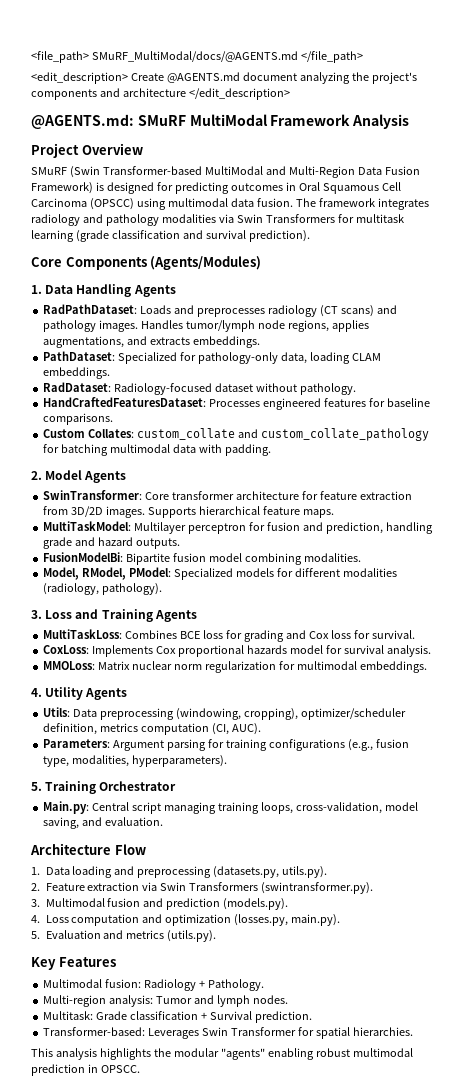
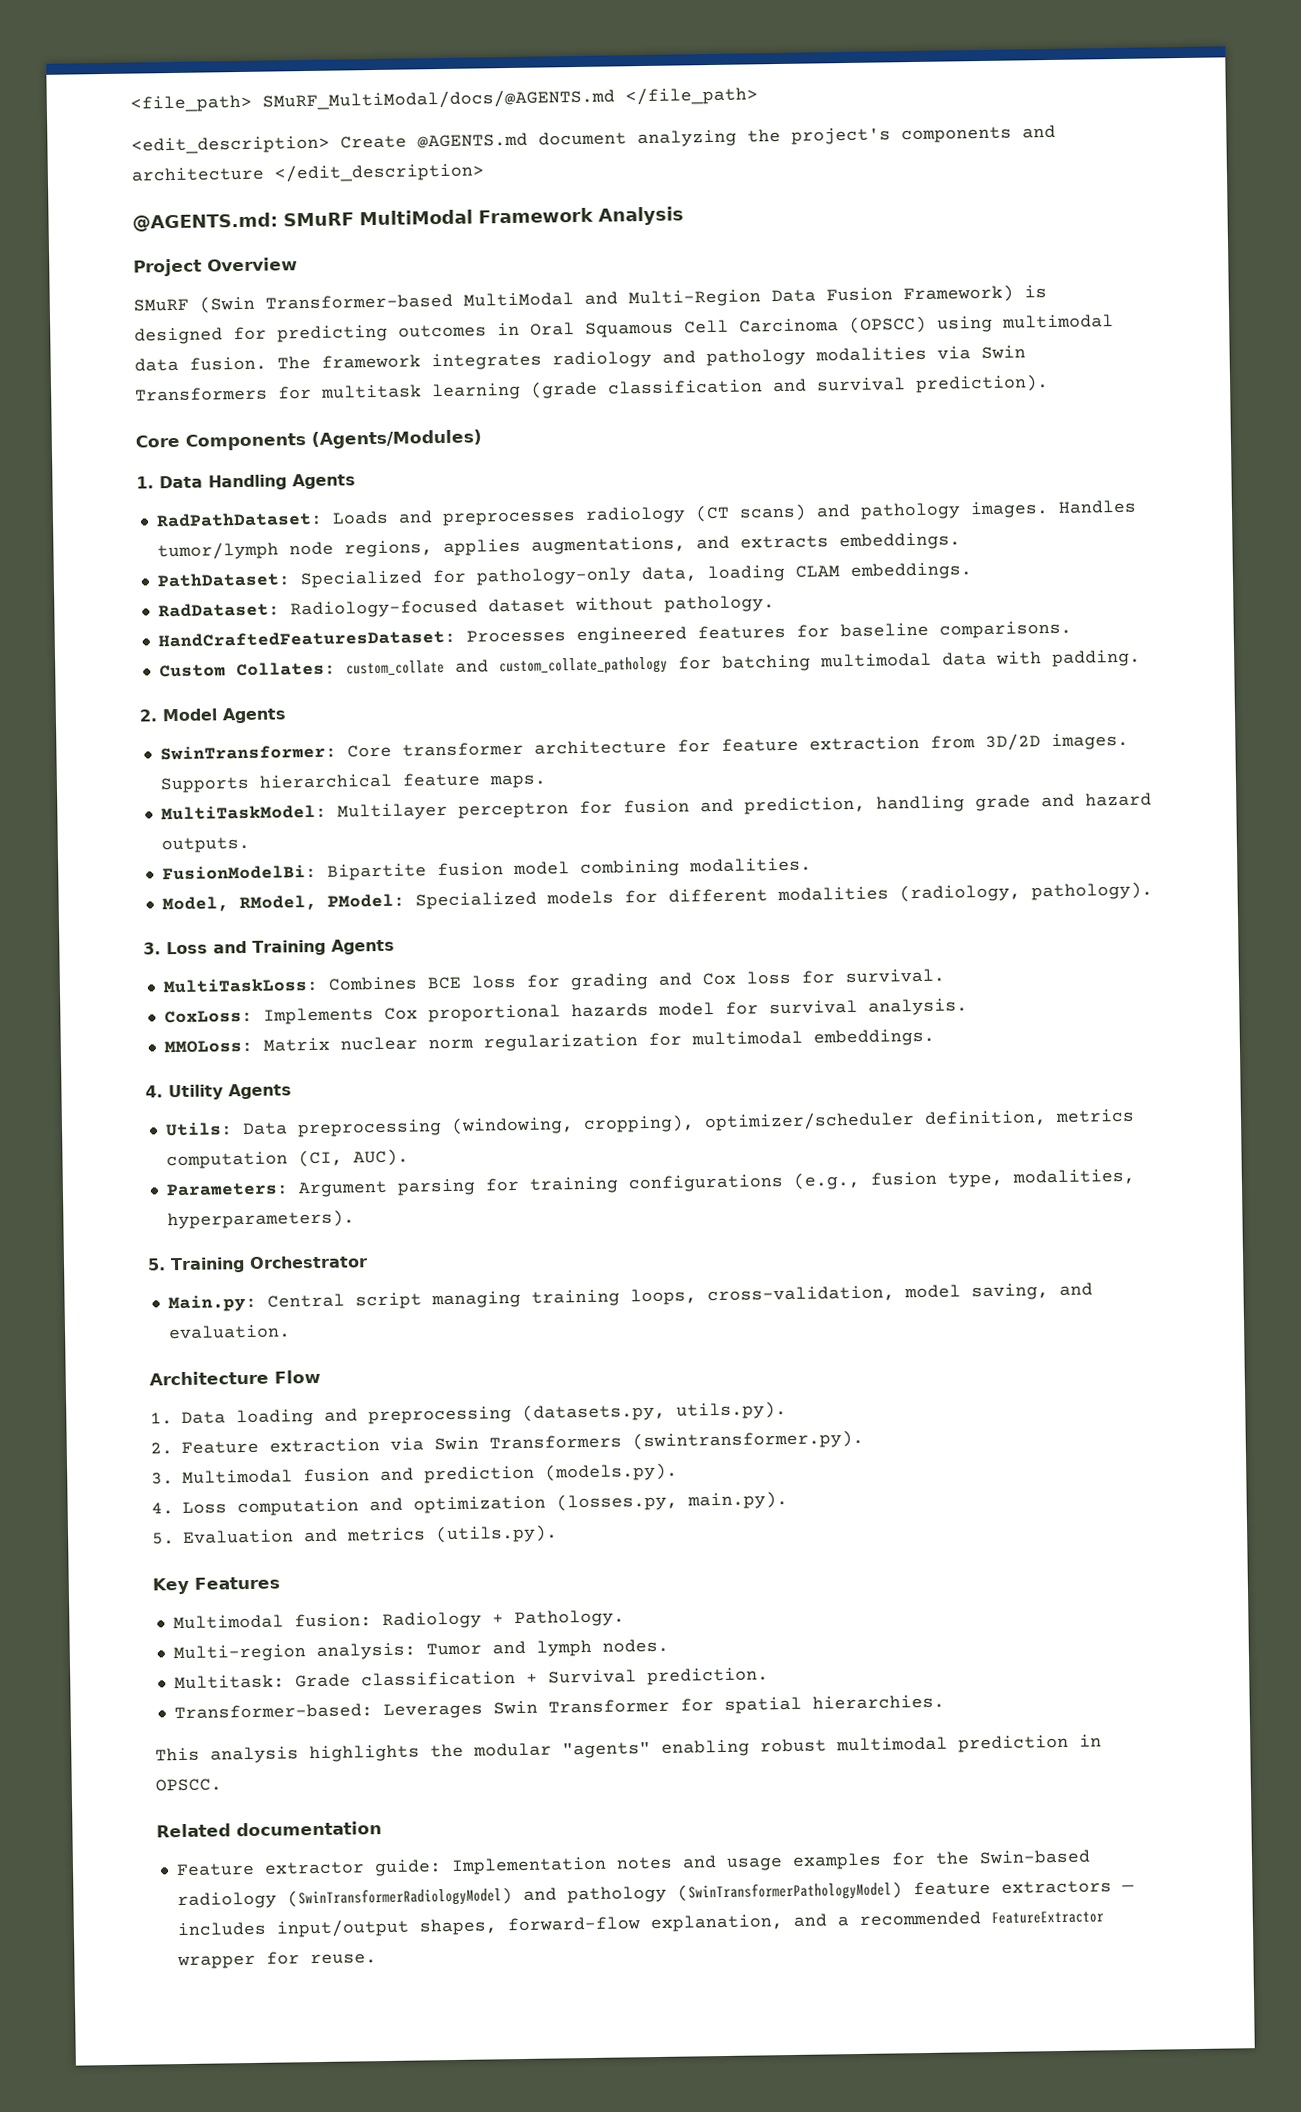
+ Related documentation
+ Feature extractor guide: Implementation notes and usage examples for the Swin-based radiology (SwinTransformerRadiologyModel) and pathology (SwinTransformerPathologyModel) feature extractors — includes input/output shapes, forward-flow explanation, and a recommended FeatureExtractor wrapper for reuse.

